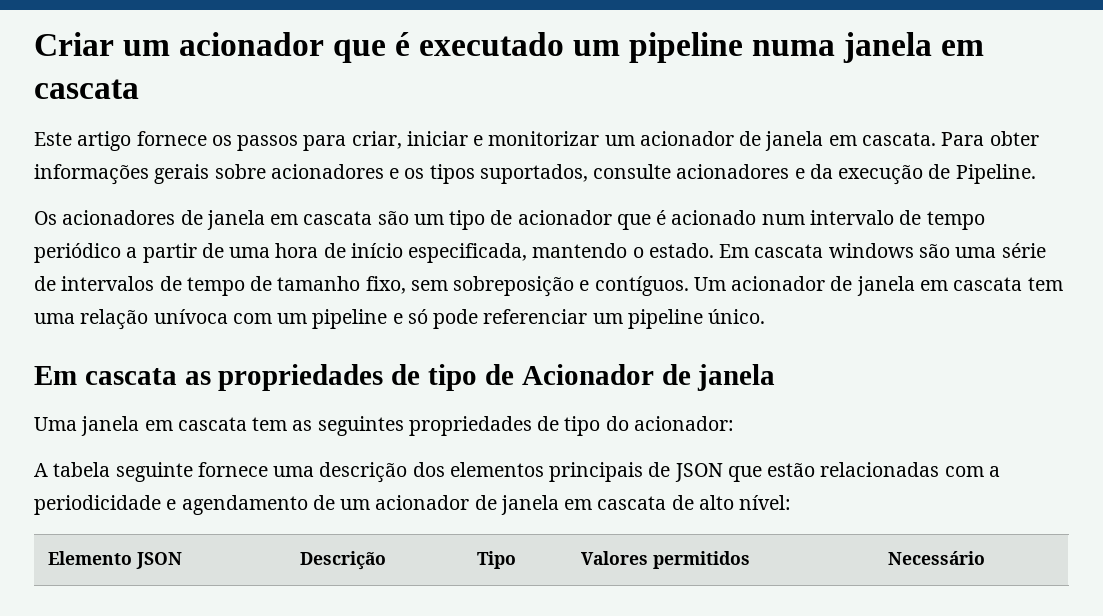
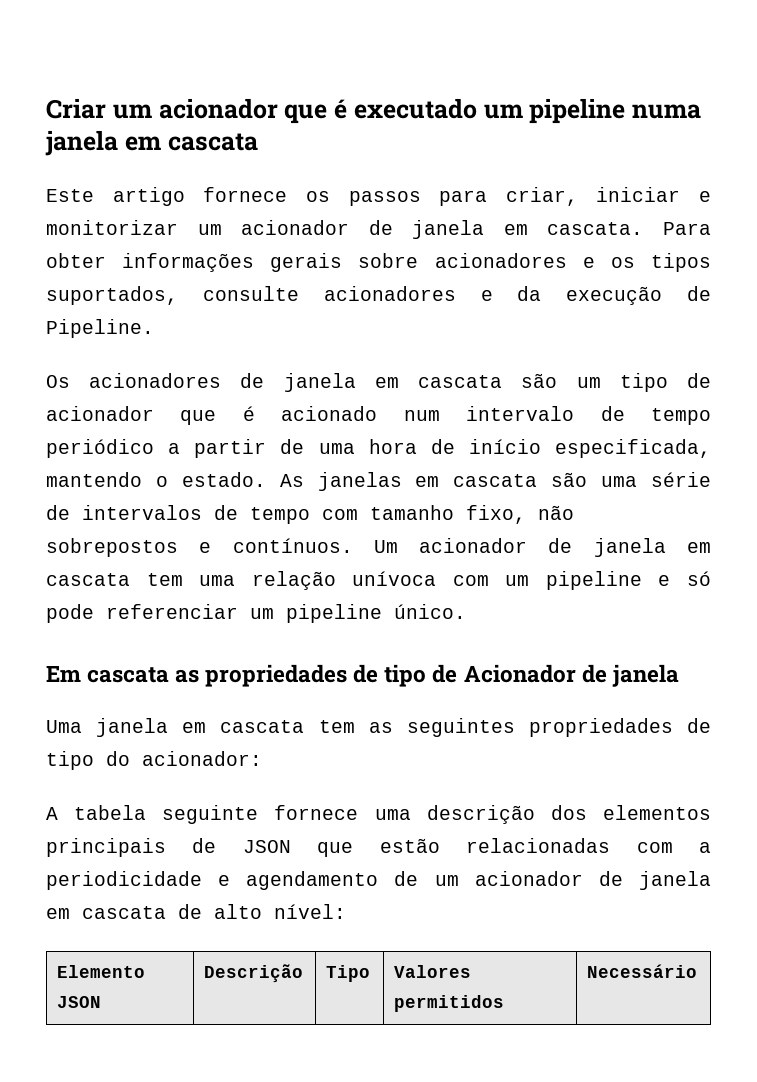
- Em cascata windows são uma série de intervalos de tempo de tamanho fixo, sem sobreposição e contíguos.
+ As janelas em cascata são uma série de intervalos de tempo com tamanho fixo, não sobrepostos e contínuos.

